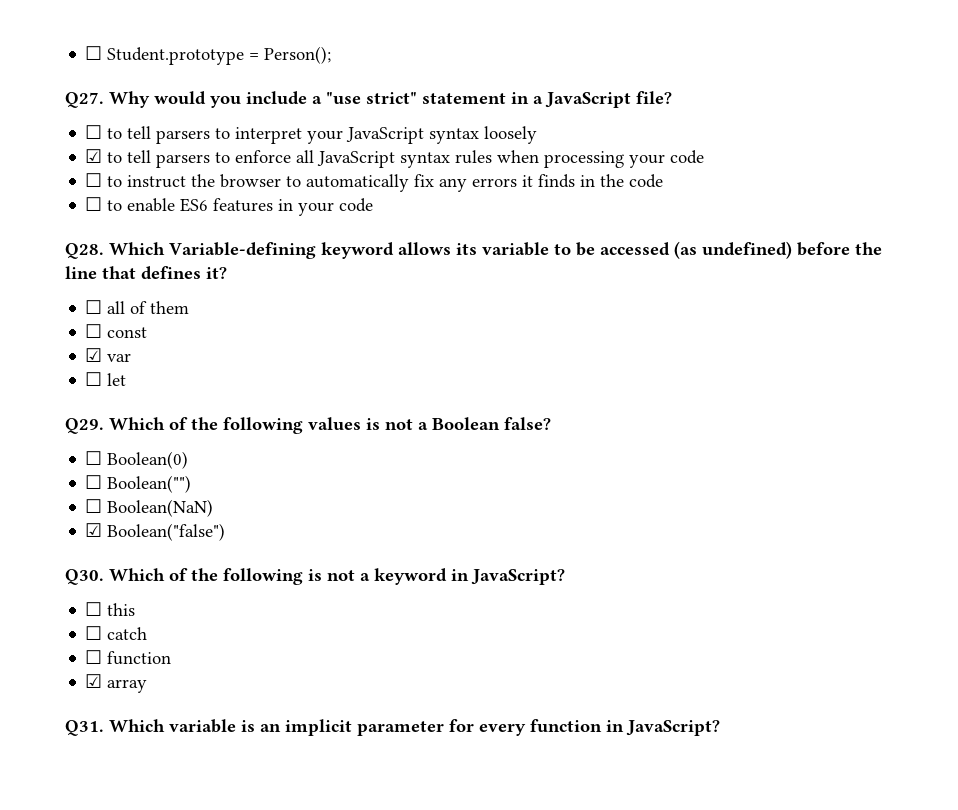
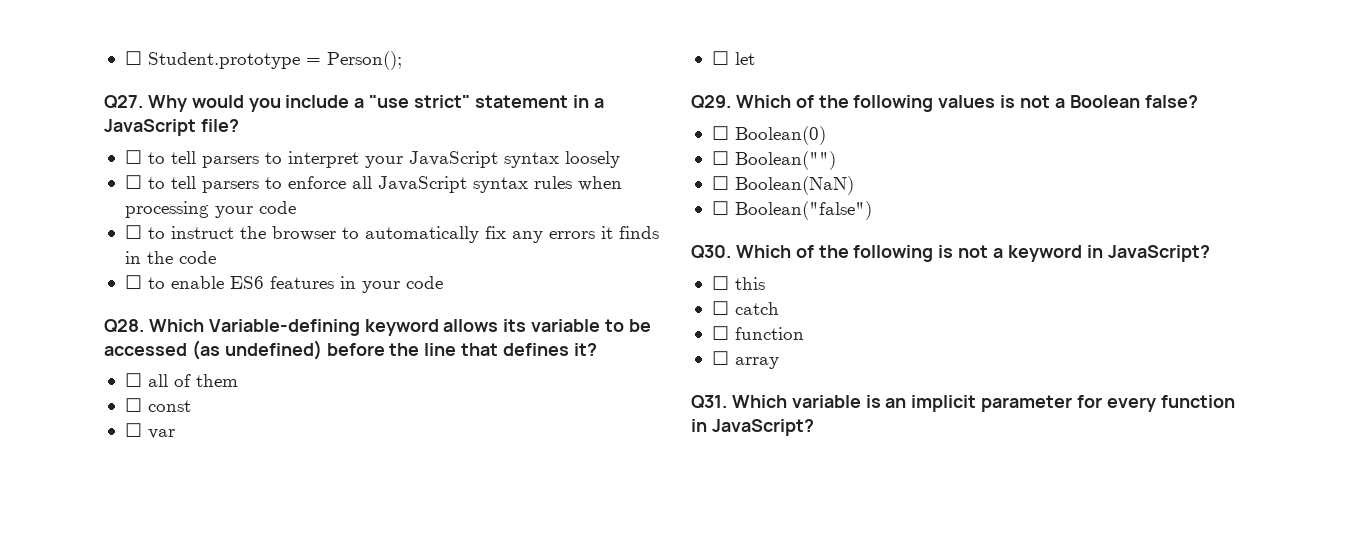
- ☑ to tell parsers to enforce all JavaScript syntax rules when processing your code
+ ☐ to tell parsers to enforce all JavaScript syntax rules when processing your code
- ☑ var
+ ☐ var
- ☑ Boolean("false")
+ ☐ Boolean("false")
- ☑ array
+ ☐ array

